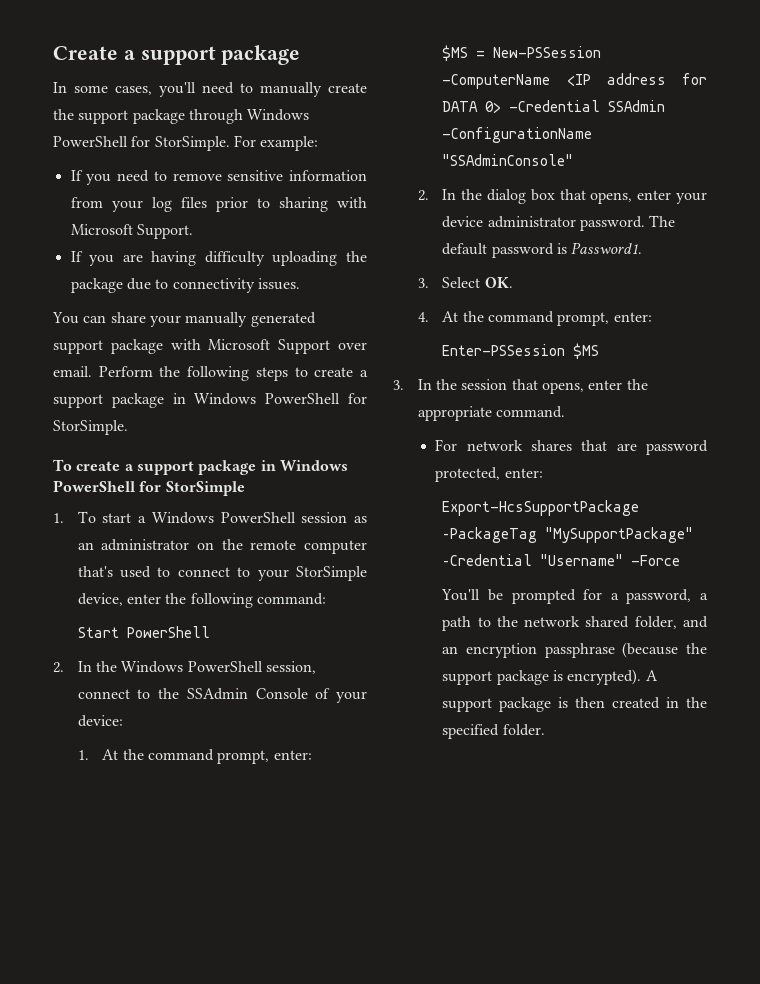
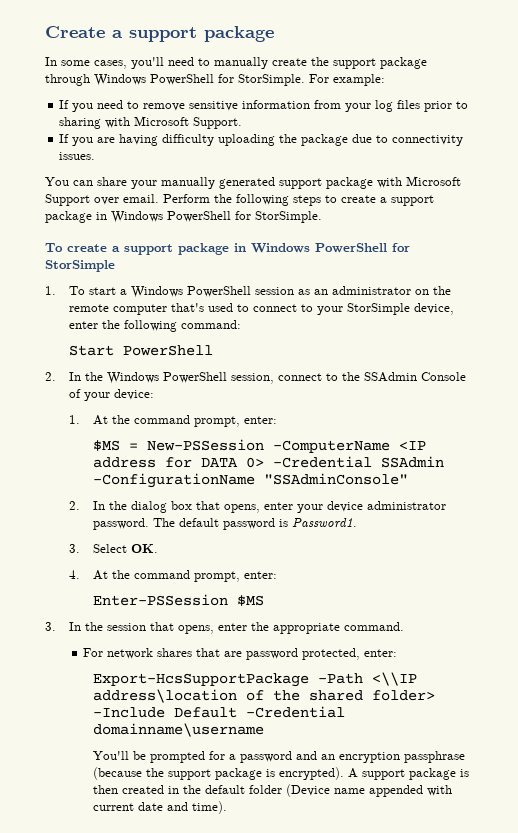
- Export-HcsSupportPackage –PackageTag "MySupportPackage" –Credential "Username" -Force
+ Export-HcsSupportPackage -Path <\\IP address\location of the shared folder> -Include Default -Credential domainname\username
- You'll be prompted for a password, a path to the network shared folder, and an encryption passphrase (because the support package is encrypted).
+ You'll be prompted for a password and an encryption passphrase (because the support package is encrypted).
- A support package is then created in the specified folder.
+ A support package is then created in the default folder (Device name appended with current date and time).

